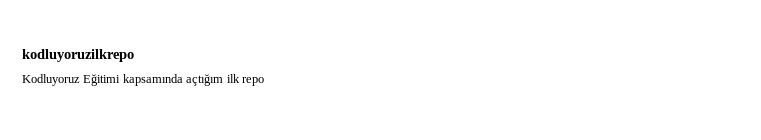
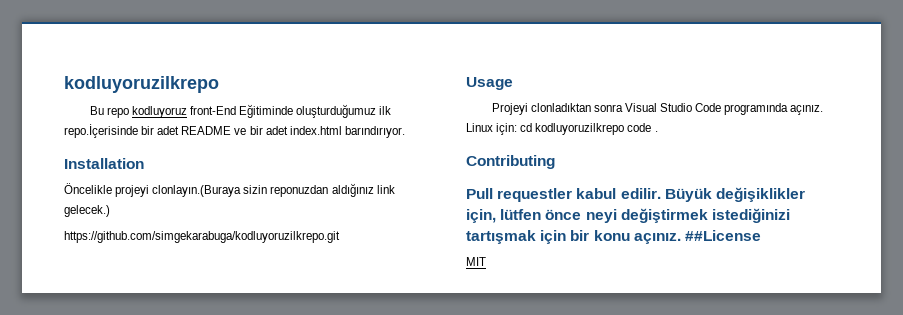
- Kodluyoruz Eğitimi kapsamında açtığım ilk repo
+ Bu repo kodluyoruz front-End Eğitiminde oluşturduğumuz ilk repo.İçerisinde bir adet README ve bir adet index.html barındırıyor.
+ Installation
+ Öncelikle projeyi clonlayın.(Buraya sizin reponuzdan aldığınız link gelecek.)
+ https://github.com/simgekarabuga/kodluyoruzilkrepo.git
+ Usage
+ Projeyi clonladıktan sonra Visual Studio Code programında açınız. Linux için: cd kodluyoruzilkrepo code .
+ Contributing
+ Pull requestler kabul edilir. Büyük değişiklikler için, lütfen önce neyi değiştirmek istediğinizi tartışmak için bir konu açınız. ##License
+ MIT

